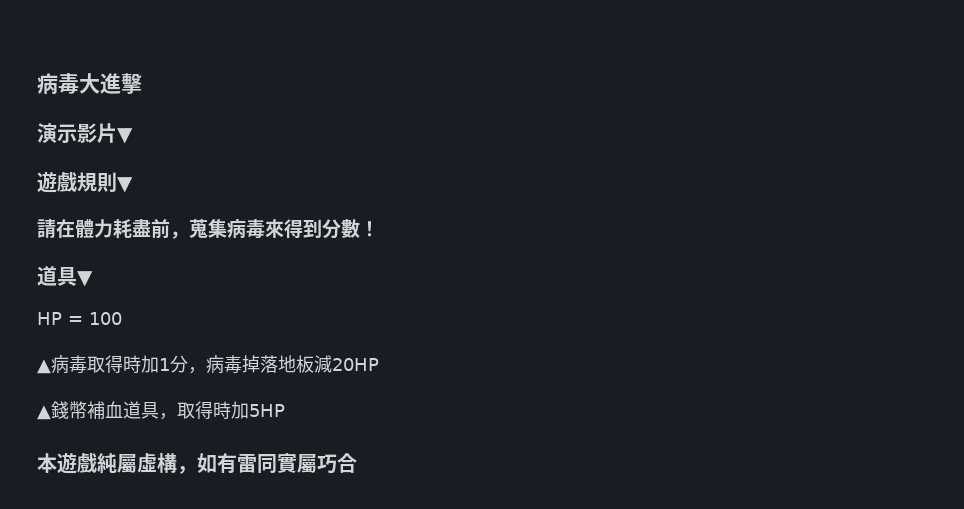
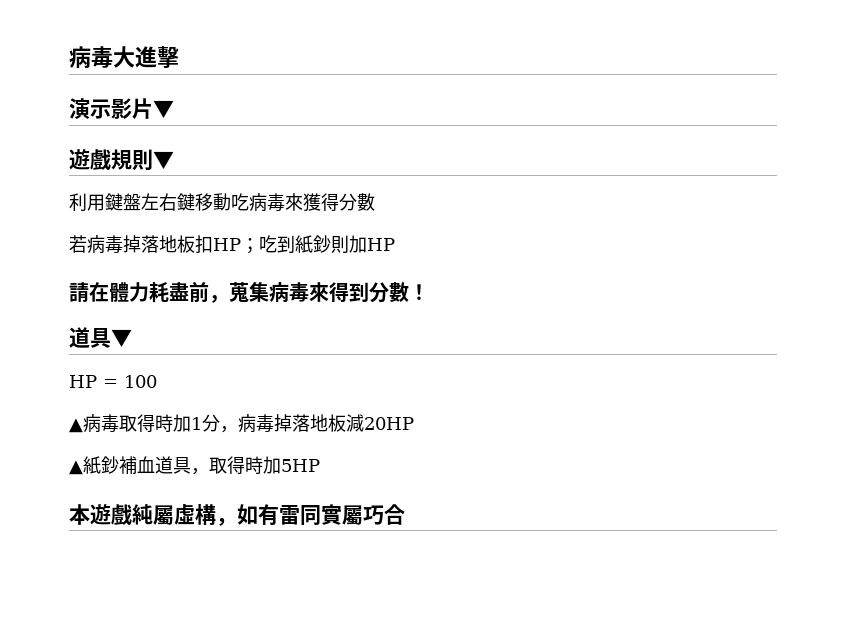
+ 利用鍵盤左右鍵移動吃病毒來獲得分數
+ 若病毒掉落地板扣HP；吃到紙鈔則加HP
- ▲錢幣補血道具，取得時加5HP
+ ▲紙鈔補血道具，取得時加5HP

